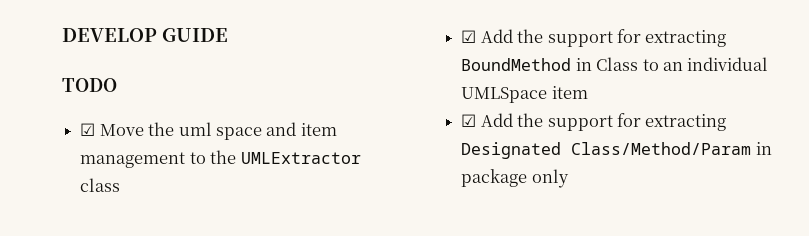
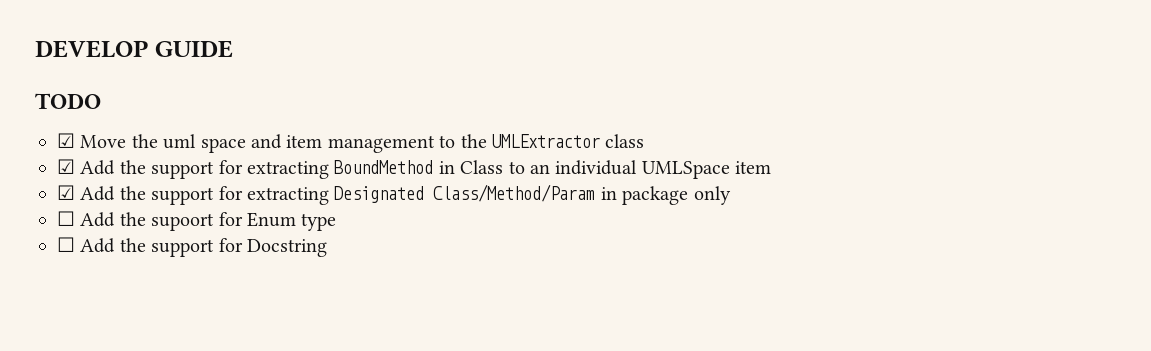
+ ☐ Add the supoort for Enum type
+ ☐ Add the support for Docstring

